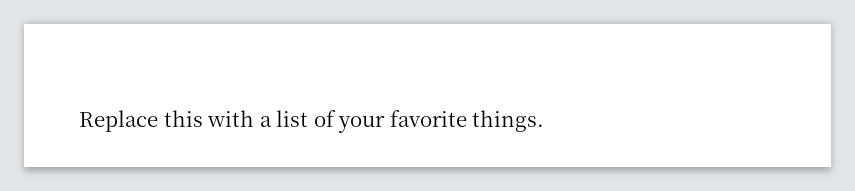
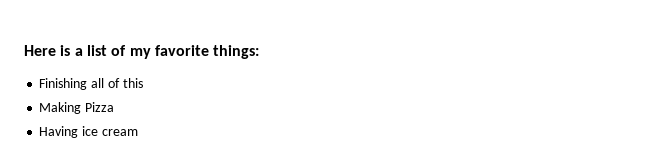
- Replace this with a list of your favorite things.
+ Here is a list of my favorite things:
+ Finishing all of this
+ Making Pizza
+ Having ice cream

